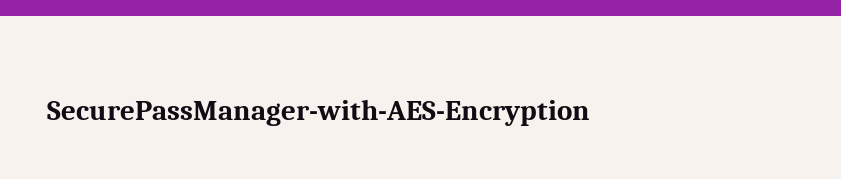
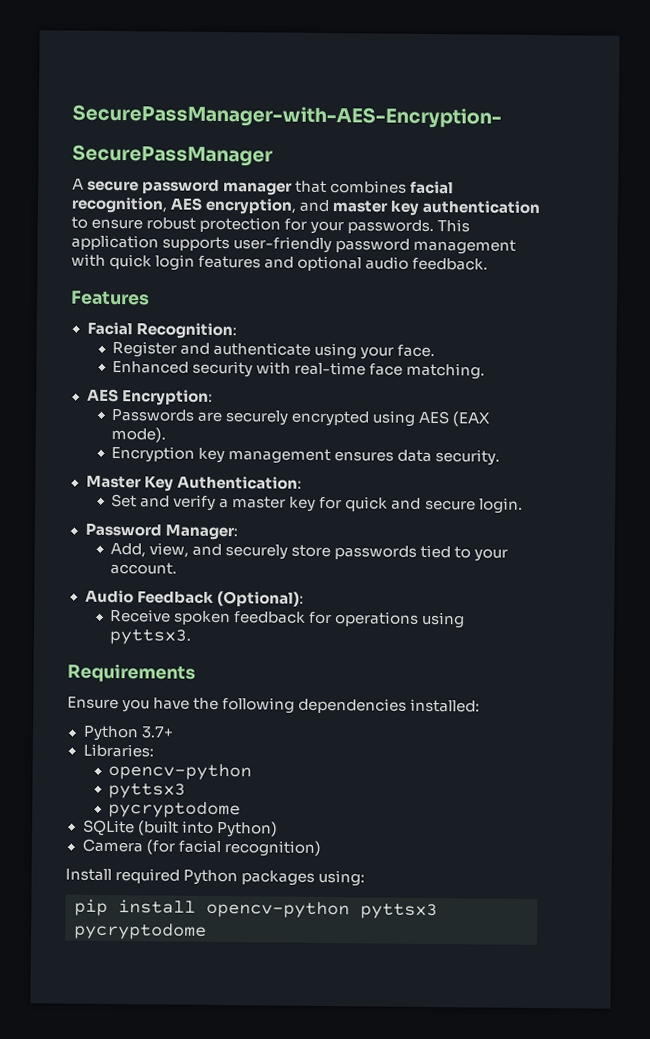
- SecurePassManager-with-AES-Encryption
+ SecurePassManager-with-AES-Encryption-
+ SecurePassManager
+ A secure password manager that combines facial recognition, AES encryption, and master key authentication to ensure robust protection for your passwords. This application supports user-friendly password management with quick login features and optional audio feedback.
+ Features
+ Facial Recognition:
+ Register and authenticate using your face.
+ Enhanced security with real-time face matching.
+ AES Encryption:
+ Passwords are securely encrypted using AES (EAX mode).
+ Encryption key management ensures data security.
+ Master Key Authentication:
+ Set and verify a master key for quick and secure login.
+ Password Manager:
+ Add, view, and securely store passwords tied to your account.
+ Audio Feedback (Optional):
+ Receive spoken feedback for operations using pyttsx3.
+ Requirements
+ Ensure you have the following dependencies installed:
+ Python 3.7+
+ Libraries:
+ opencv-python
+ pyttsx3
+ pycryptodome
+ SQLite (built into Python)
+ Camera (for facial recognition)
+ Install required Python packages using:
+ pip install opencv-python pyttsx3 pycryptodome

